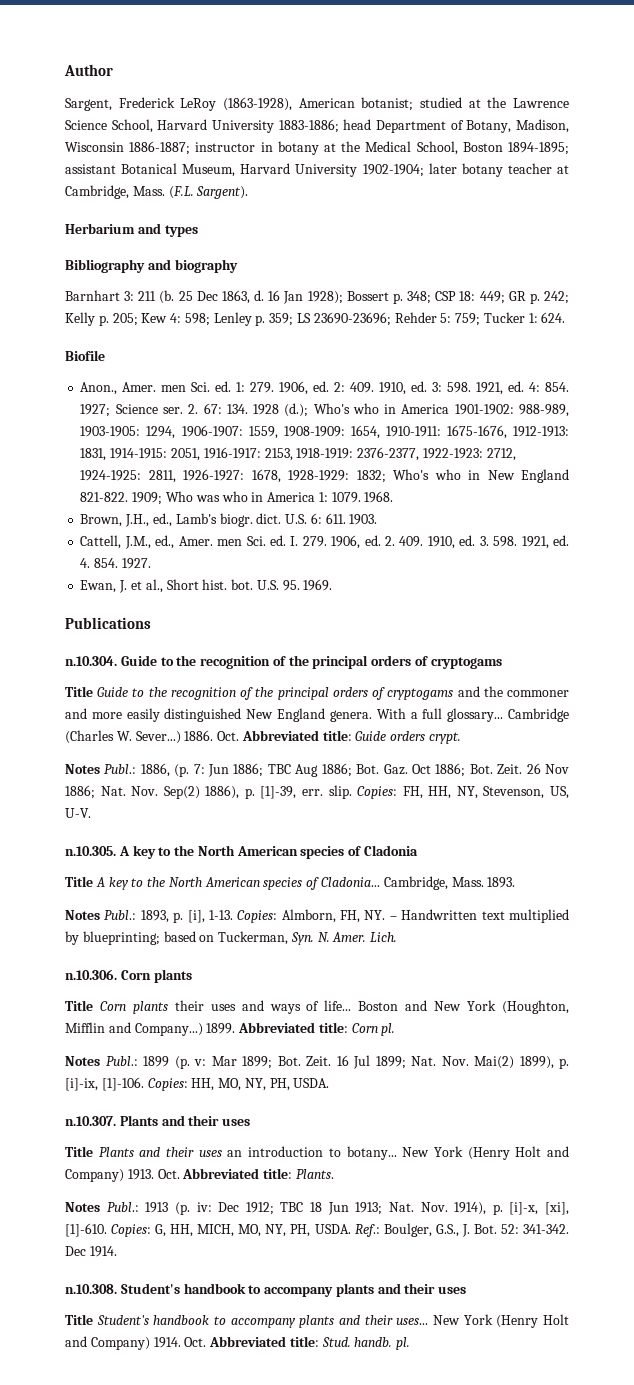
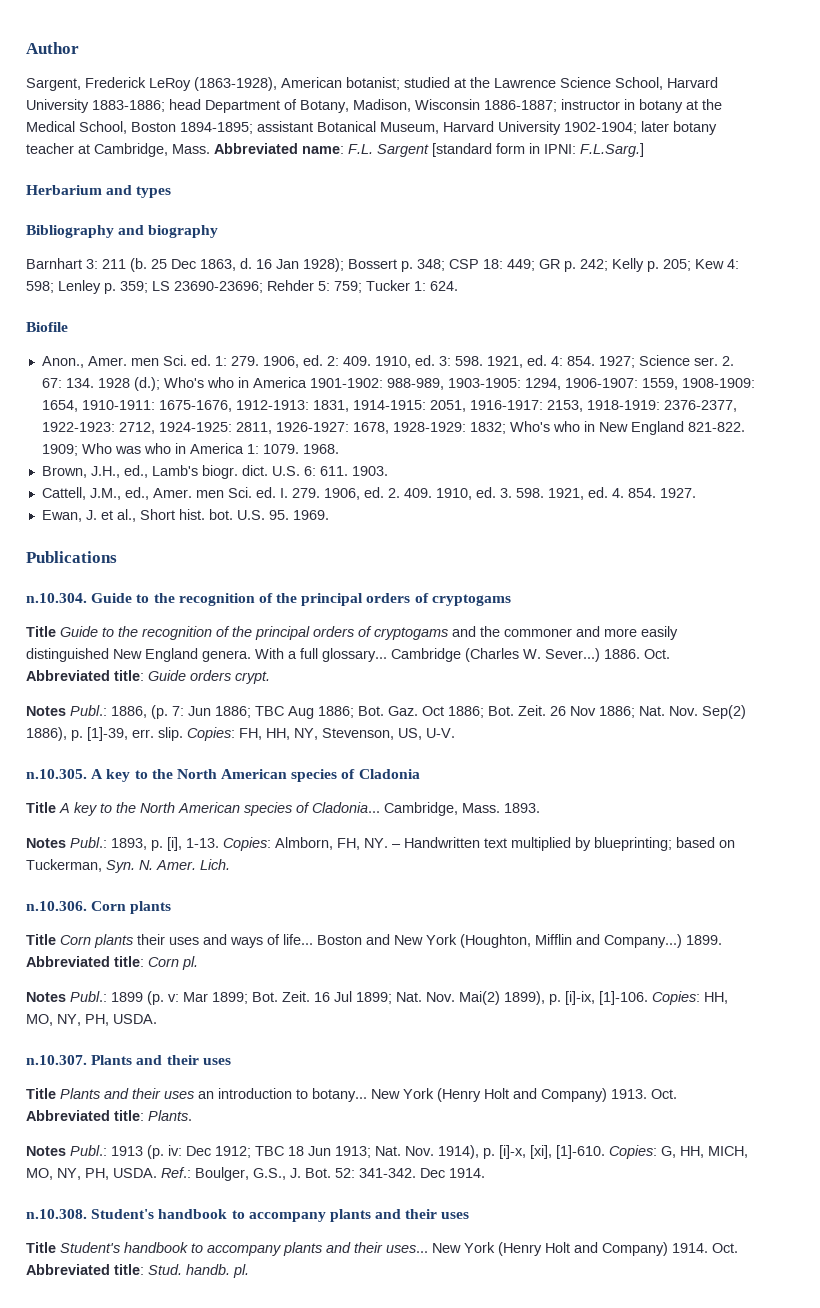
- (F.L. Sargent).
+ Abbreviated name: F.L. Sargent [standard form in IPNI: F.L.Sarg.]

